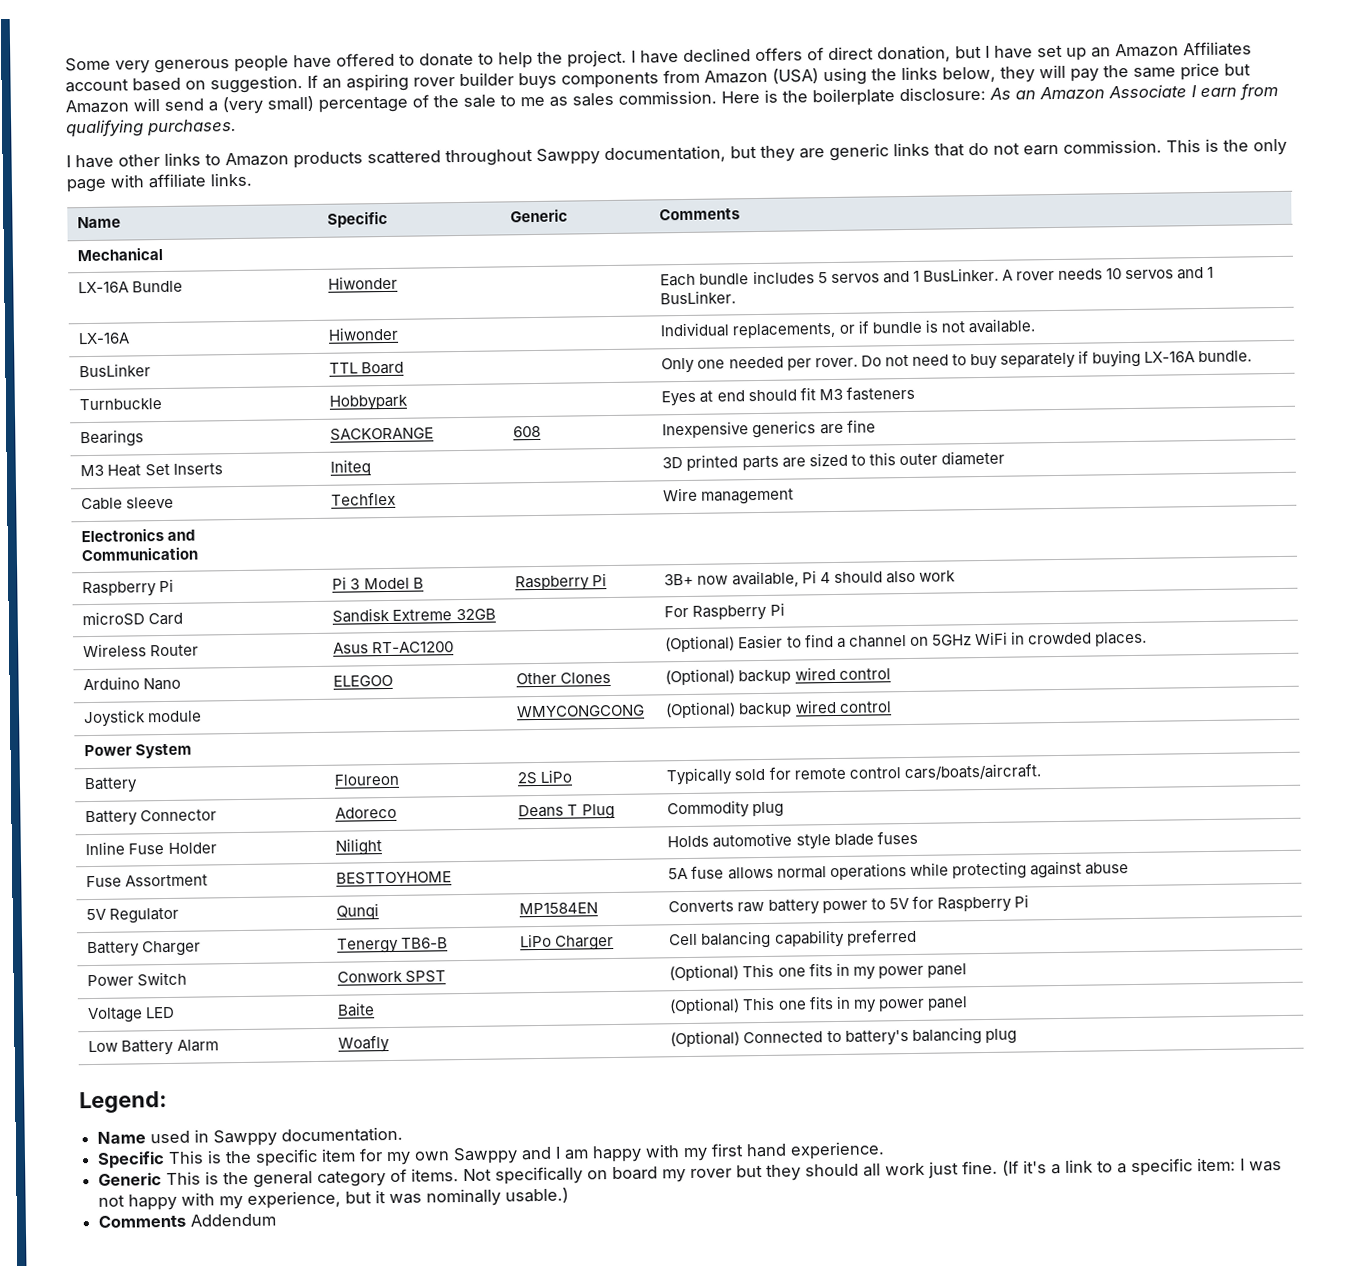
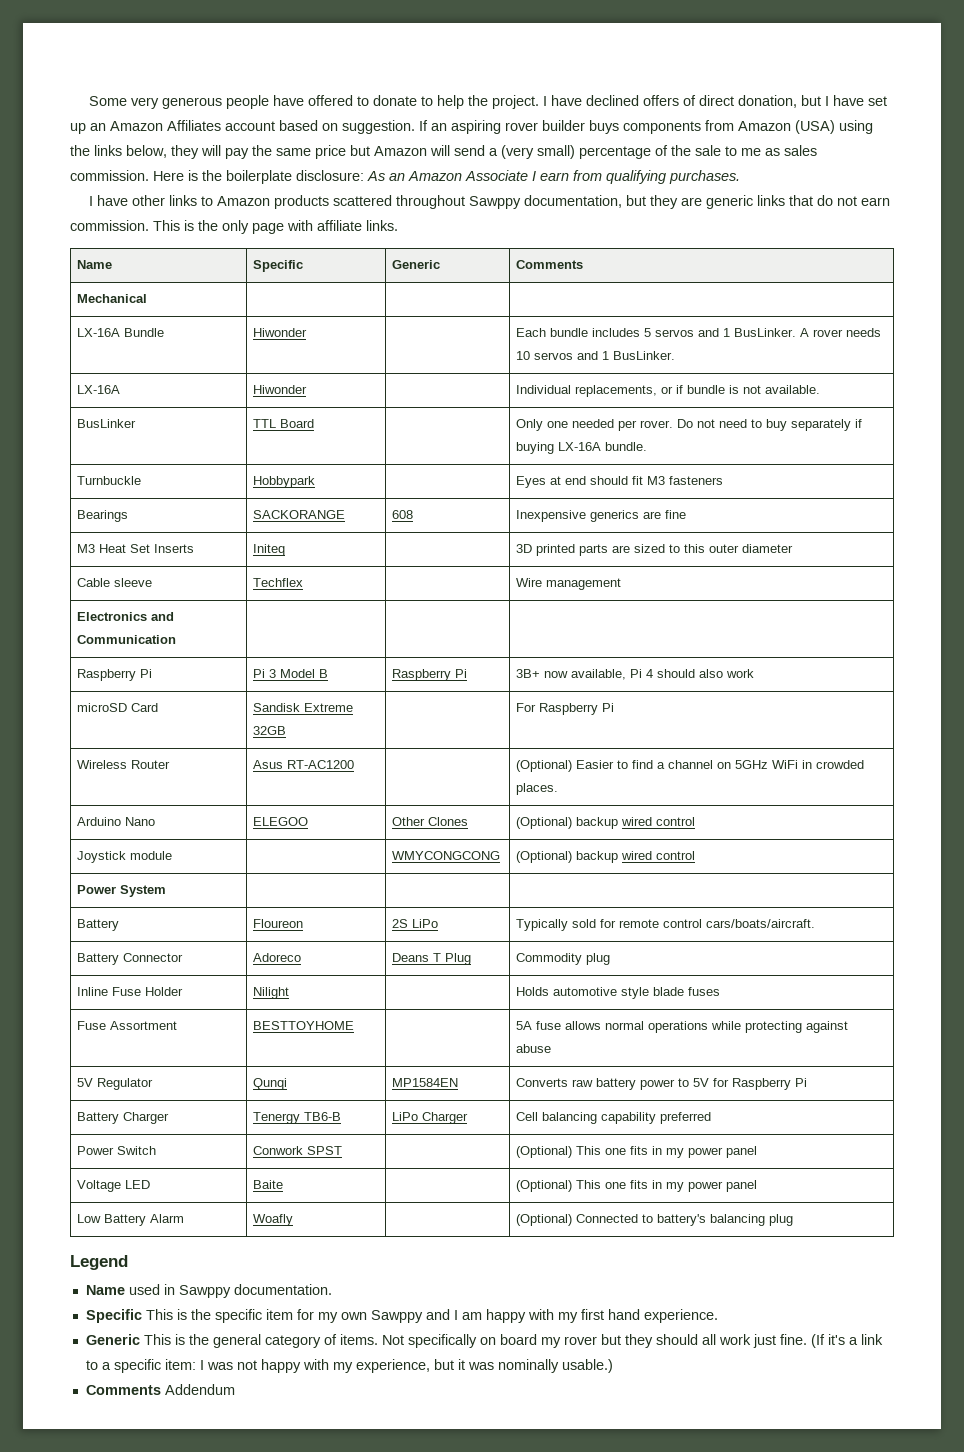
- Legend:
+ Legend

